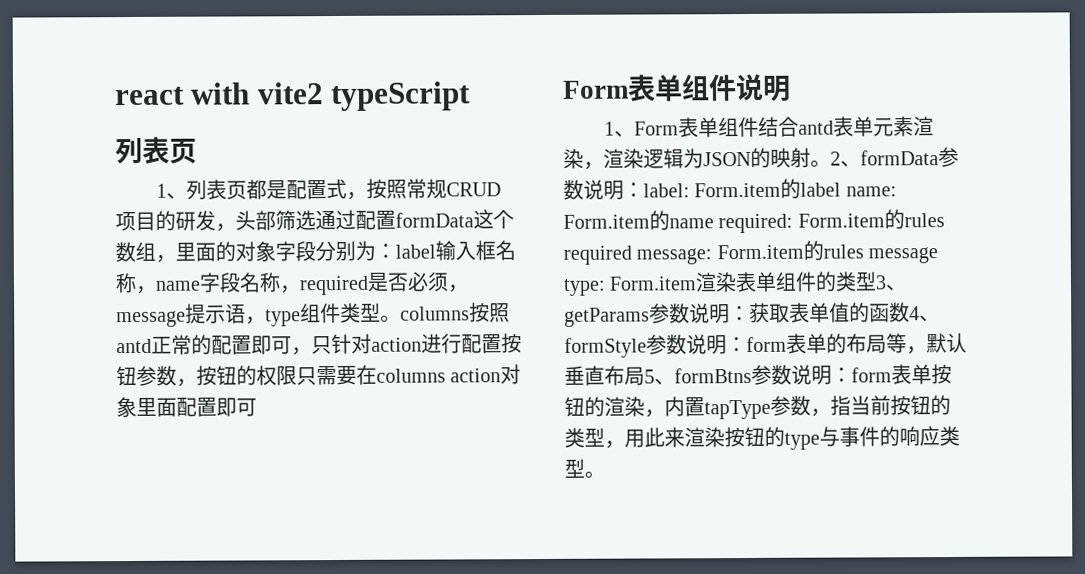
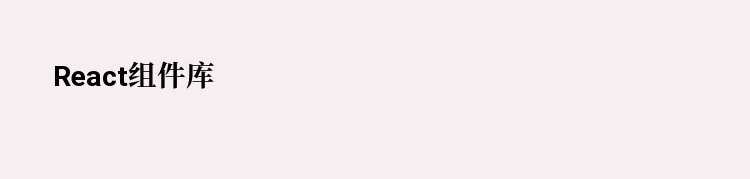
- react with vite2 typeScript
- 列表页
- 1、列表页都是配置式，按照常规CRUD项目的研发，头部筛选通过配置formData这个数组，里面的对象字段分别为：label输入框名称，name字段名称，required是否必须，message提示语，type组件类型。columns按照antd正常的配置即可，只针对action进行配置按钮参数，按钮的权限只需要在columns action对象里面配置即可
- Form表单组件说明
- 1、Form表单组件结合antd表单元素渲染，渲染逻辑为JSON的映射。2、formData参数说明：label: Form.item的label name: Form.item的name required: Form.item的rules required message: Form.item的rules message type: Form.item渲染表单组件的类型3、getParams参数说明：获取表单值的函数4、formStyle参数说明：form表单的布局等，默认垂直布局5、formBtns参数说明：form表单按钮的渲染，内置tapType参数，指当前按钮的类型，用此来渲染按钮的type与事件的响应类型。
+ React组件库

